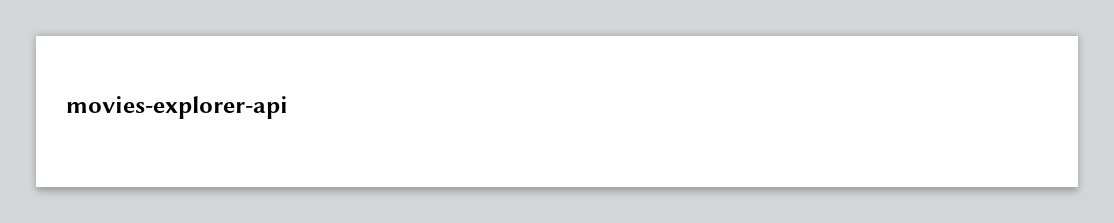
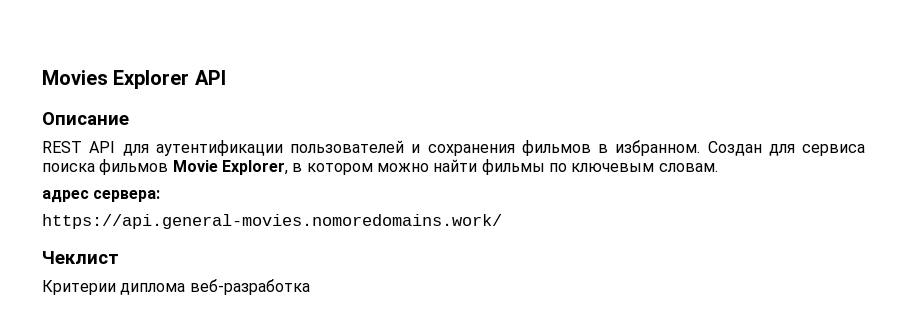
- movies-explorer-api
+ Movies Explorer API
+ Описание
+ REST API для аутентификации пользователей и сохранения фильмов в избранном. Создан для сервиса поиска фильмов Movie Explorer, в котором можно найти фильмы по ключевым словам.
+ адрес сервера:
+ https://api.general-movies.nomoredomains.work/
+ Чеклист
+ Критерии диплома веб-разработка

